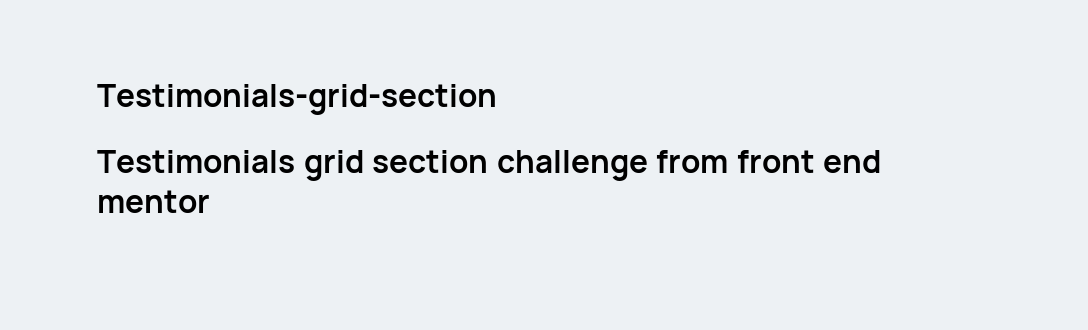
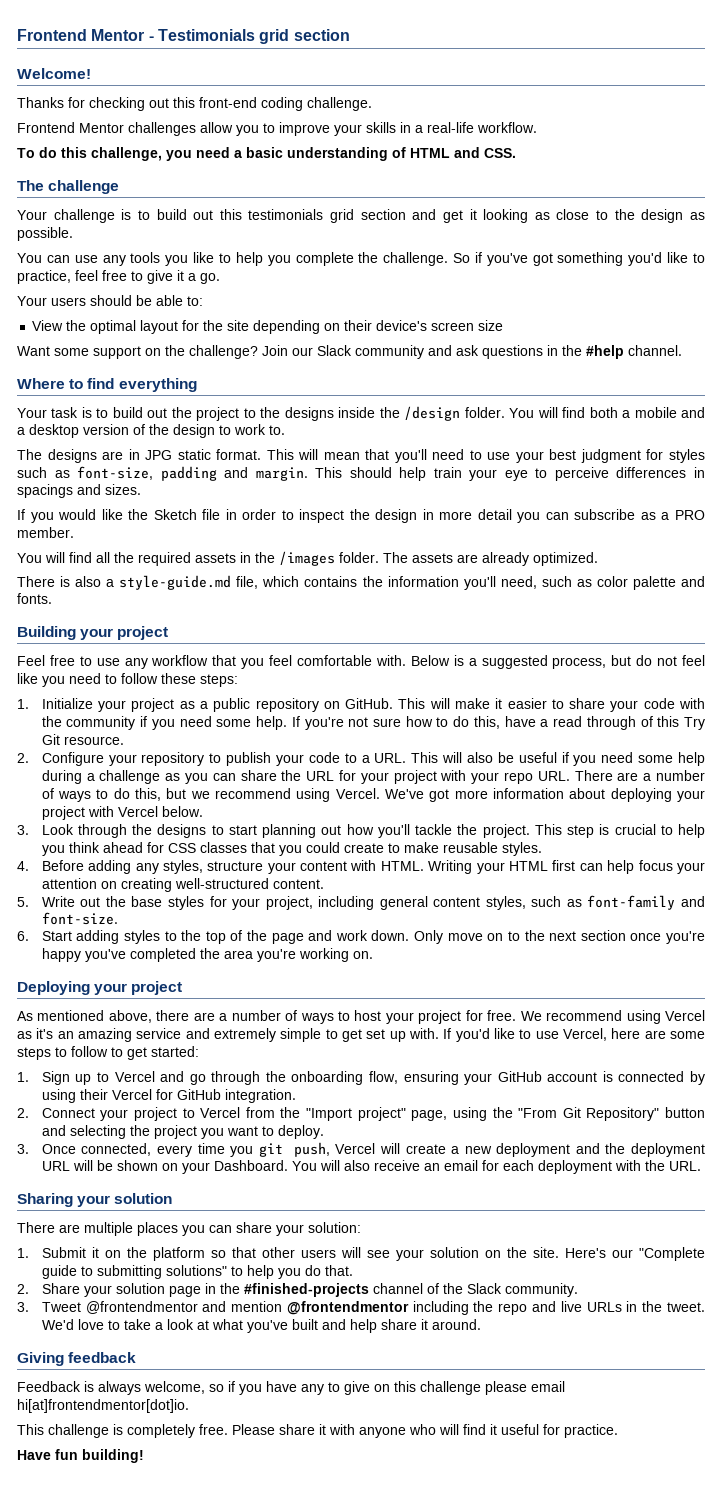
- Testimonials-grid-section
- Testimonials grid section challenge from front end mentor
+ Frontend Mentor - Testimonials grid section
+ Welcome!
+ Thanks for checking out this front-end coding challenge.
+ Frontend Mentor challenges allow you to improve your skills in a real-life workflow.
+ To do this challenge, you need a basic understanding of HTML and CSS.
+ The challenge
+ Your challenge is to build out this testimonials grid section and get it looking as close to the design as possible.
+ You can use any tools you like to help you complete the challenge. So if you've got something you'd like to practice, feel free to give it a go.
+ Your users should be able to:
+ View the optimal layout for the site depending on their device's screen size
+ Want some support on the challenge? Join our Slack community and ask questions in the #help channel.
+ Where to find everything
+ Your task is to build out the project to the designs inside the /design folder. You will find both a mobile and a desktop version of the design to work to.
+ The designs are in JPG static format. This will mean that you'll need to use your best judgment for styles such as font-size, padding and margin. This should help train your eye to perceive differences in spacings and sizes.
+ If you would like the Sketch file in order to inspect the design in more detail you can subscribe as a PRO member.
+ You will find all the required assets in the /images folder. The assets are already optimized.
+ There is also a style-guide.md file, which contains the information you'll need, such as color palette and fonts.
+ Building your project
+ Feel free to use any workflow that you feel comfortable with. Below is a suggested process, but do not feel like you need to follow these steps:
+ 1. Initialize your project as a public repository on GitHub. This will make it easier to share your code with the community if you need some help. If you're not sure how to do this, have a read through of this Try Git resource.
+ 2. Configure your repository to publish your code to a URL. This will also be useful if you need some help during a challenge as you can share the URL for your project with your repo URL. There are a number of ways to do this, but we recommend using Vercel. We've got more information about deploying your project with Vercel below.
+ 3. Look through the designs to start planning out how you'll tackle the project. This step is crucial to help you think ahead for CSS classes that you could create to make reusable styles.
+ 4. Before adding any styles, structure your content with HTML. Writing your HTML first can help focus your attention on creating well-structured content.
+ 5. Write out the base styles for your project, including general content styles, such as font-family and font-size.
+ 6. Start adding styles to the top of the page and work down. Only move on to the next section once you're happy you've completed the area you're working on.
+ Deploying your project
+ As mentioned above, there are a number of ways to host your project for free. We recommend using Vercel as it's an amazing service and extremely simple to get set up with. If you'd like to use Vercel, here are some steps to follow to get started:
+ 1. Sign up to Vercel and go through the onboarding flow, ensuring your GitHub account is connected by using their Vercel for GitHub integration.
+ 2. Connect your project to Vercel from the "Import project" page, using the "From Git Repository" button and selecting the project you want to deploy.
+ 3. Once connected, every time you git push, Vercel will create a new deployment and the deployment URL will be shown on your Dashboard. You will also receive an email for each deployment with the URL.
+ Sharing your solution
+ There are multiple places you can share your solution:
+ 1. Submit it on the platform so that other users will see your solution on the site. Here's our "Complete guide to submitting solutions" to help you do that.
+ 2. Share your solution page in the #finished-projects channel of the Slack community.
+ 3. Tweet @frontendmentor and mention @frontendmentor including the repo and live URLs in the tweet. We'd love to take a look at what you've built and help share it around.
+ Giving feedback
+ Feedback is always welcome, so if you have any to give on this challenge please email hi[at]frontendmentor[dot]io.
+ This challenge is completely free. Please share it with anyone who will find it useful for practice.
+ Have fun building!

